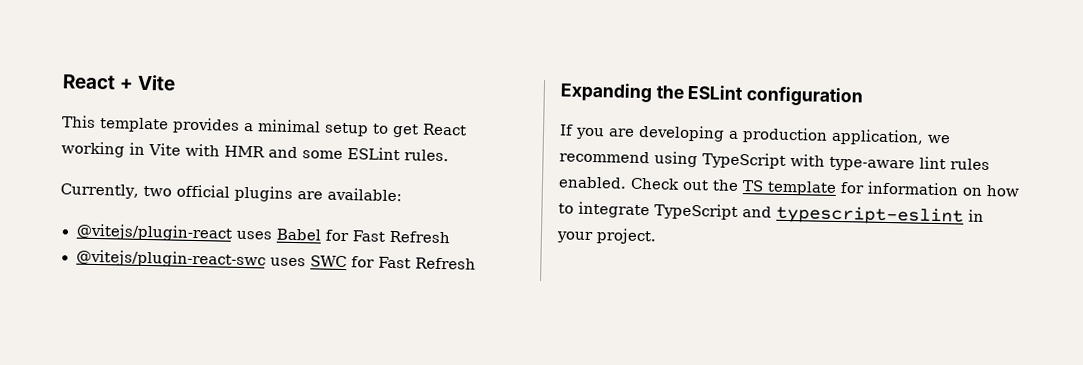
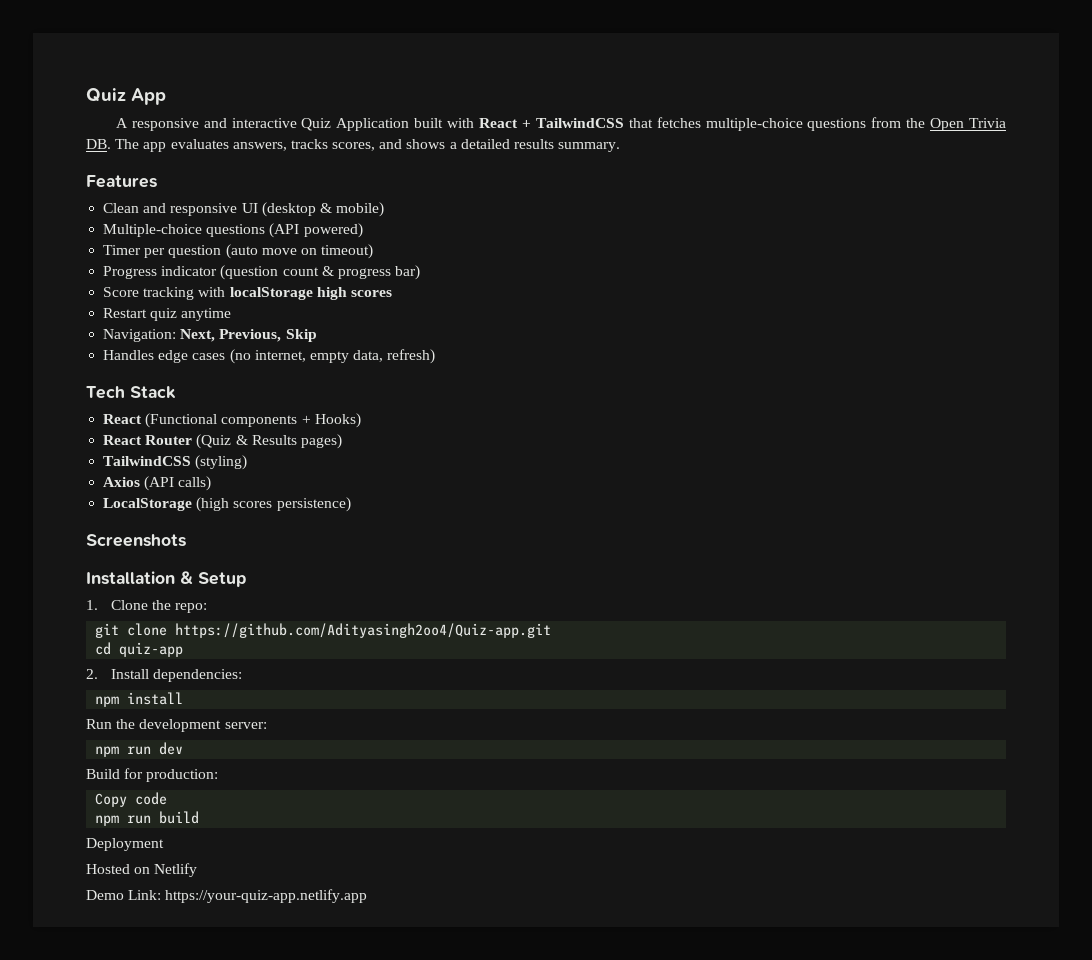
- React + Vite
- This template provides a minimal setup to get React working in Vite with HMR and some ESLint rules.
- Currently, two official plugins are available:
- @vitejs/plugin-react uses Babel for Fast Refresh
- @vitejs/plugin-react-swc uses SWC for Fast Refresh
- Expanding the ESLint configuration
- If you are developing a production application, we recommend using TypeScript with type-aware lint rules enabled. Check out the TS template for information on how to integrate TypeScript and typescript-eslint in your project.
+ Quiz App
+ A responsive and interactive Quiz Application built with React + TailwindCSS that fetches multiple-choice questions from the Open Trivia DB. The app evaluates answers, tracks scores, and shows a detailed results summary.
+ Features
+ Clean and responsive UI (desktop & mobile)
+ Multiple-choice questions (API powered)
+ Timer per question (auto move on timeout)
+ Progress indicator (question count & progress bar)
+ Score tracking with localStorage high scores
+ Restart quiz anytime
+ Navigation: Next, Previous, Skip
+ Handles edge cases (no internet, empty data, refresh)
+ Tech Stack
+ React (Functional components + Hooks)
+ React Router (Quiz & Results pages)
+ TailwindCSS (styling)
+ Axios (API calls)
+ LocalStorage (high scores persistence)
+ Screenshots
+ Installation & Setup
+ 1. Clone the repo:
+ git clone https://github.com/Adityasingh2oo4/Quiz-app.git
+ cd quiz-app
+ 2. Install dependencies:
+ npm install
+ Run the development server:
+ npm run dev
+ Build for production:
+ Copy code
+ npm run build
+ Deployment
+ Hosted on Netlify
+ Demo Link: https://your-quiz-app.netlify.app

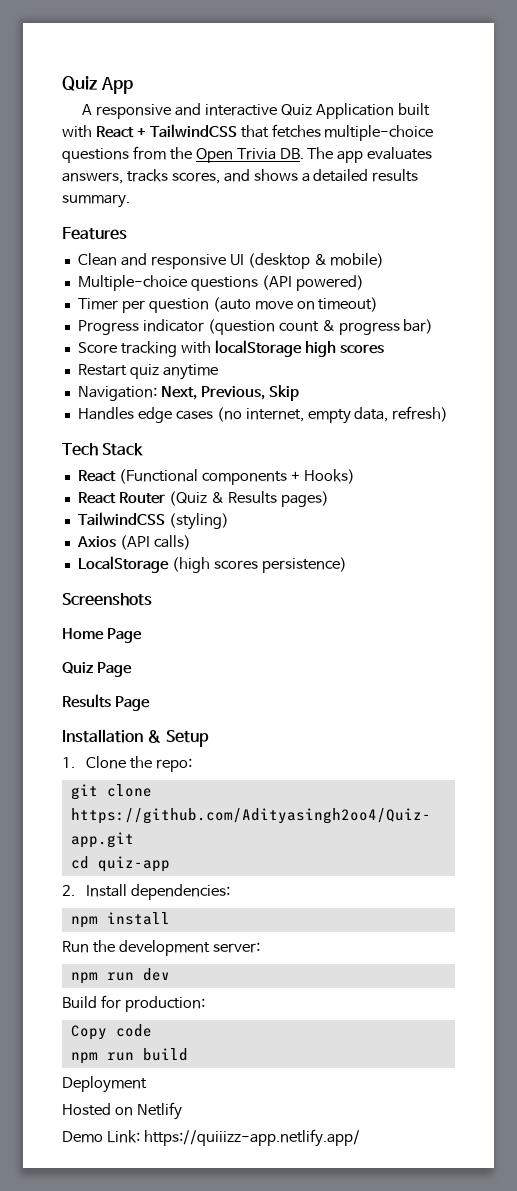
+ Home Page
+ Quiz Page
+ Results Page
- Demo Link: https://your-quiz-app.netlify.app
+ Demo Link: https://quiiizz-app.netlify.app/

